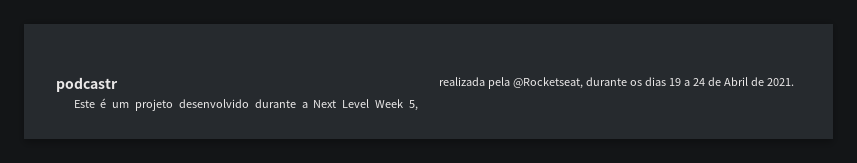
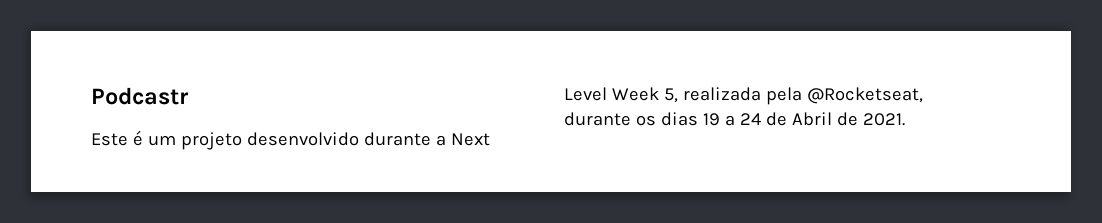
- podcastr
+ Podcastr

